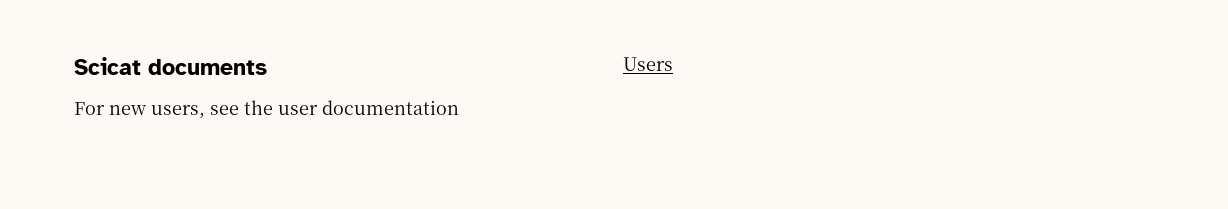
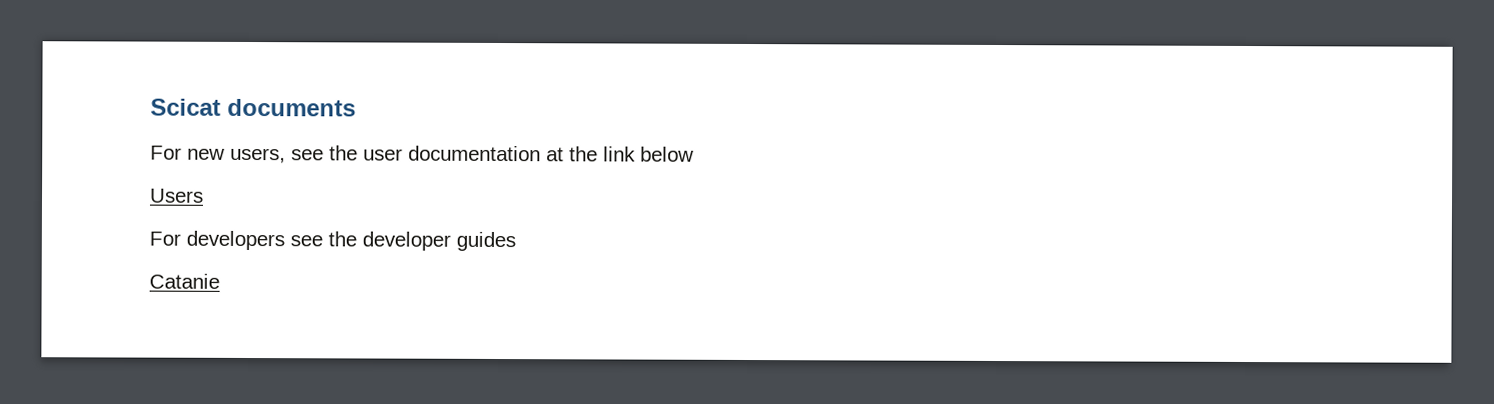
- For new users, see the user documentation
+ For new users, see the user documentation at the link below
  Users
+ For developers see the developer guides
+ Catanie

